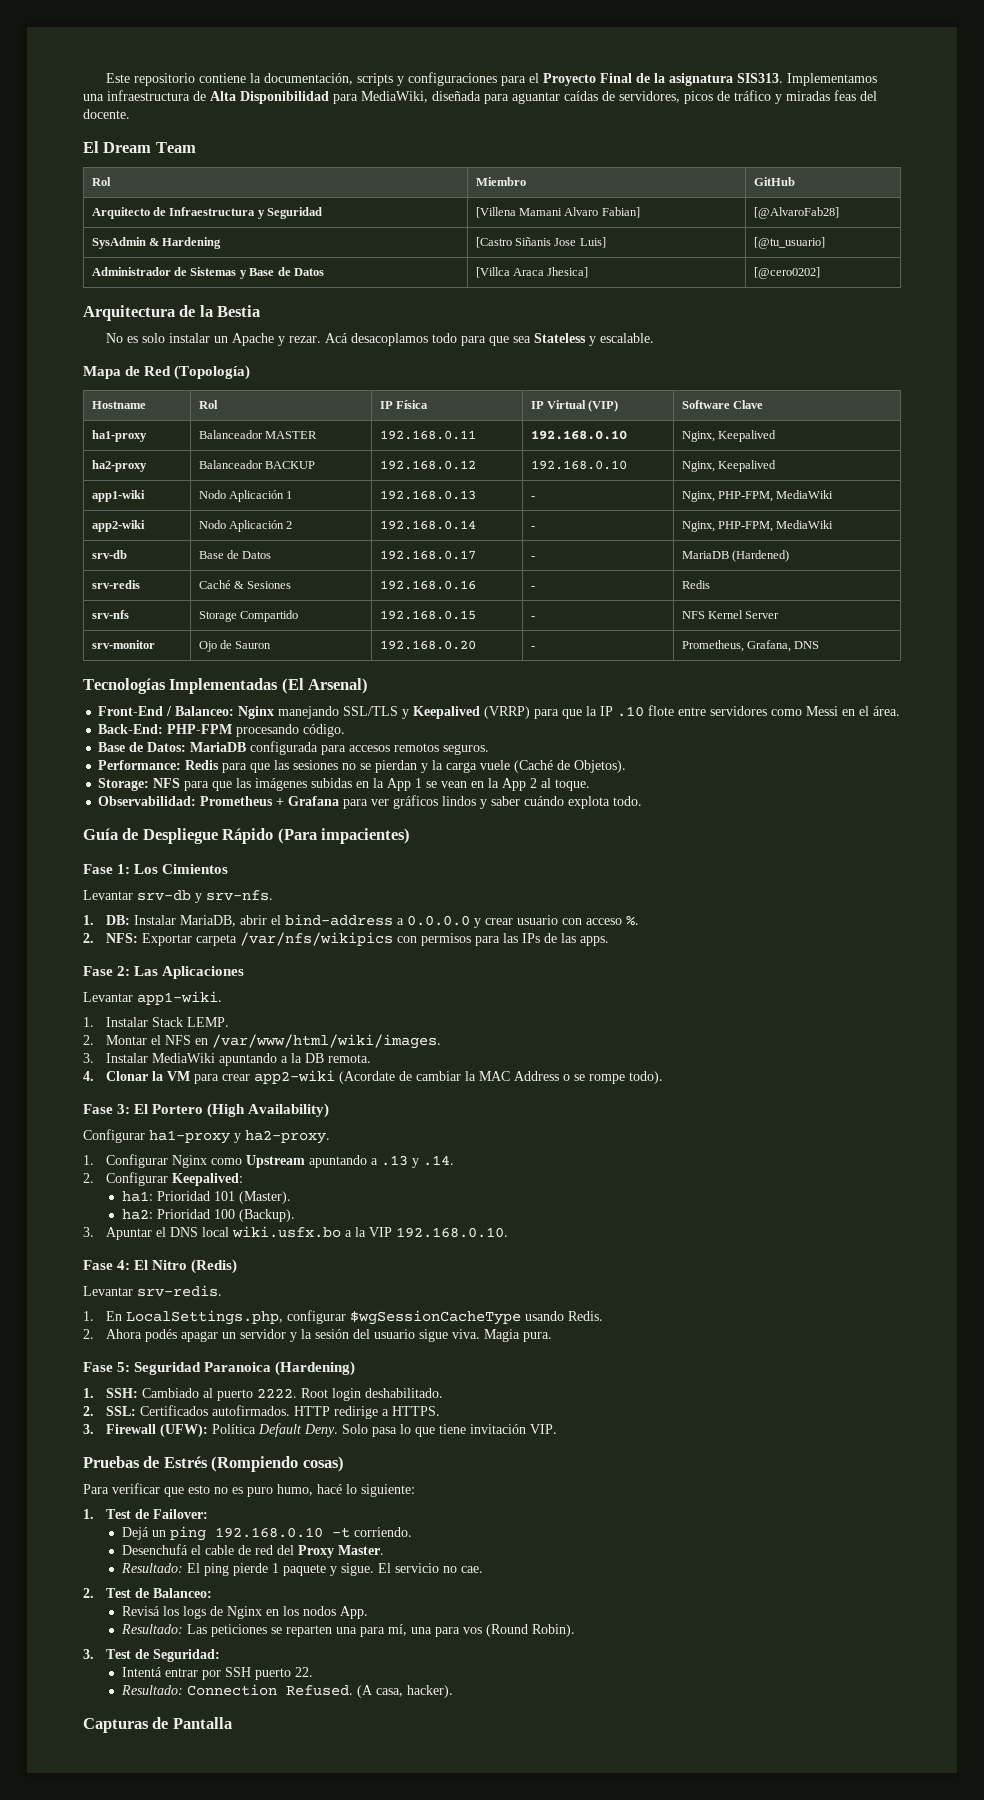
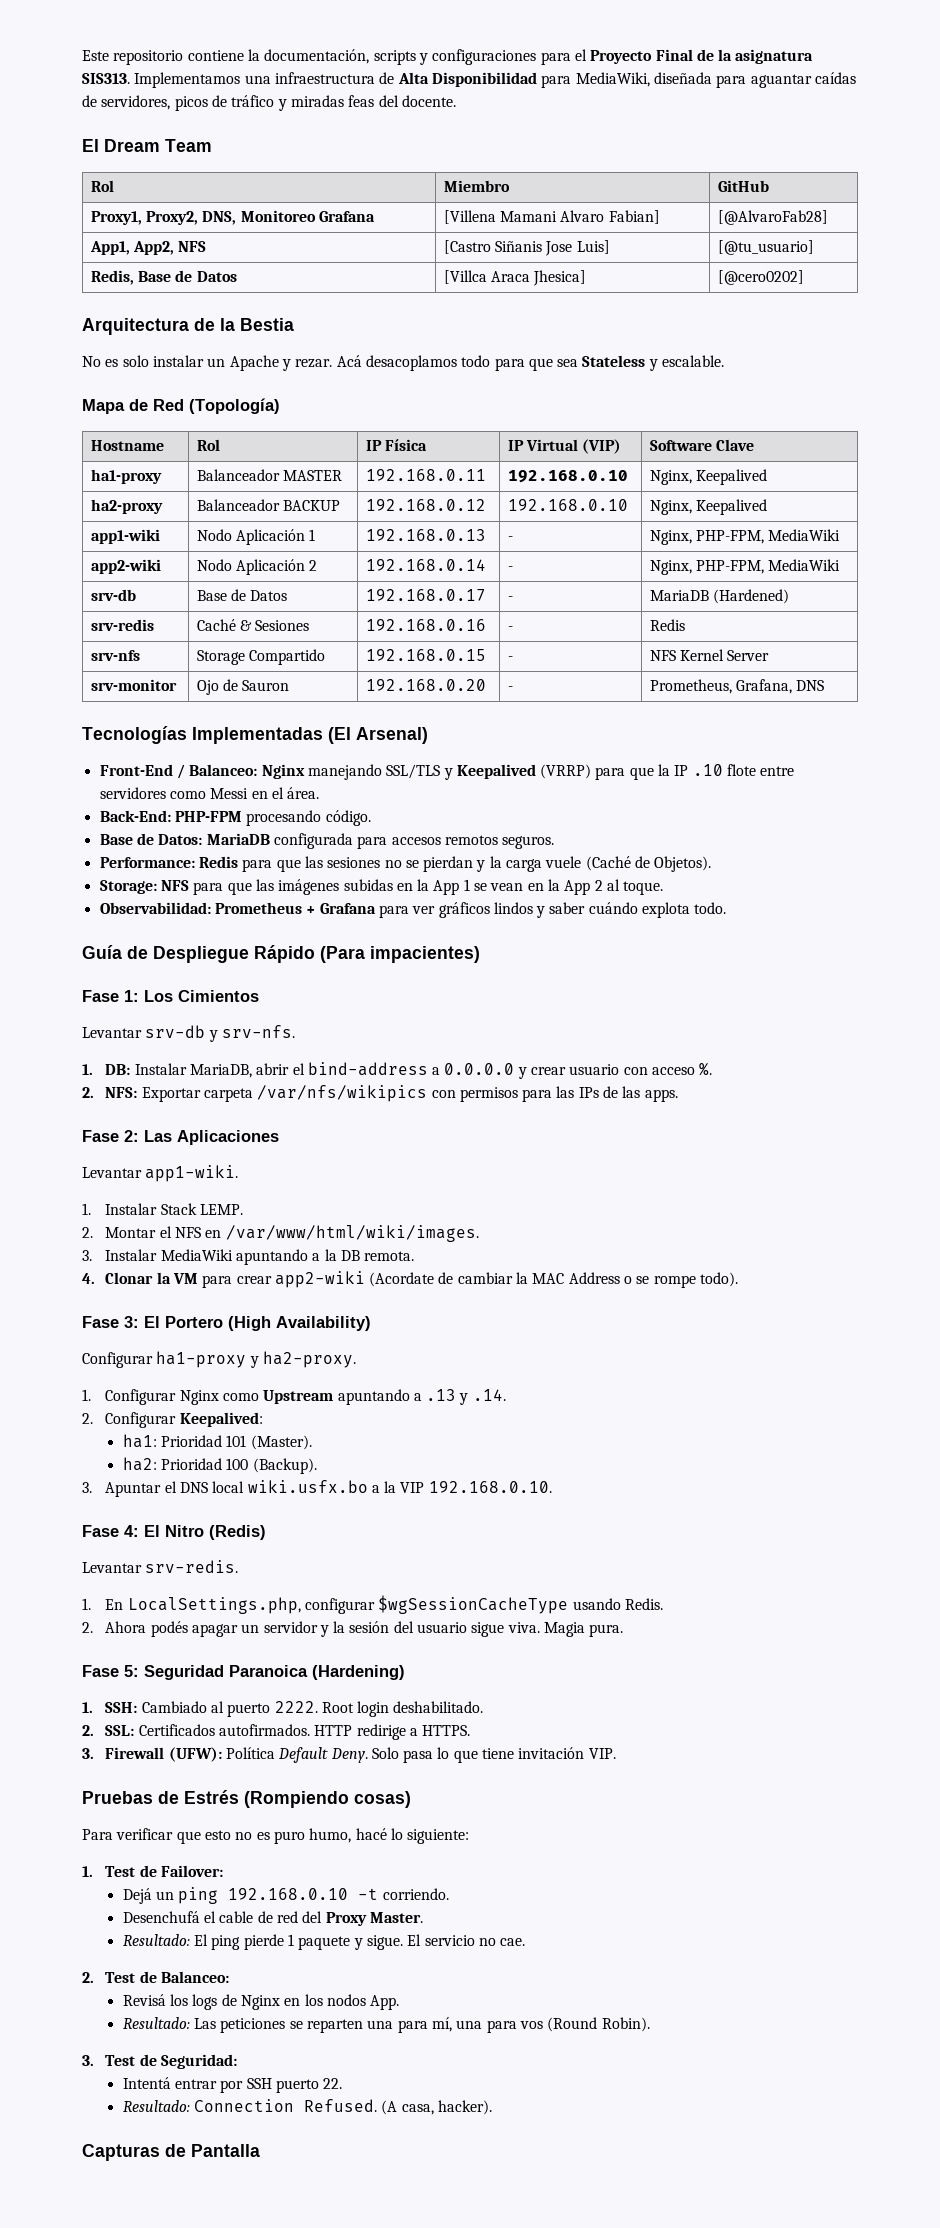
- Arquitecto de Infraestructura y Seguridad | [Villena Mamani Alvaro Fabian] | [@AlvaroFab28]
+ Proxy1, Proxy2, DNS, Monitoreo Grafana | [Villena Mamani Alvaro Fabian] | [@AlvaroFab28]
- SysAdmin & Hardening | [Castro Siñanis Jose Luis] | [@tu_usuario]
+ App1, App2, NFS | [Castro Siñanis Jose Luis] | [@tu_usuario]
- Administrador de Sistemas y Base de Datos | [Villca Araca Jhesica] | [@cero0202]
+ Redis, Base de Datos | [Villca Araca Jhesica] | [@cero0202]

